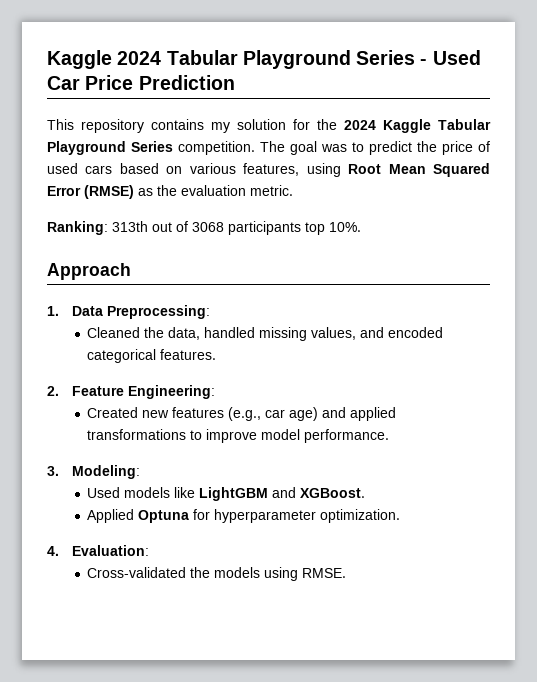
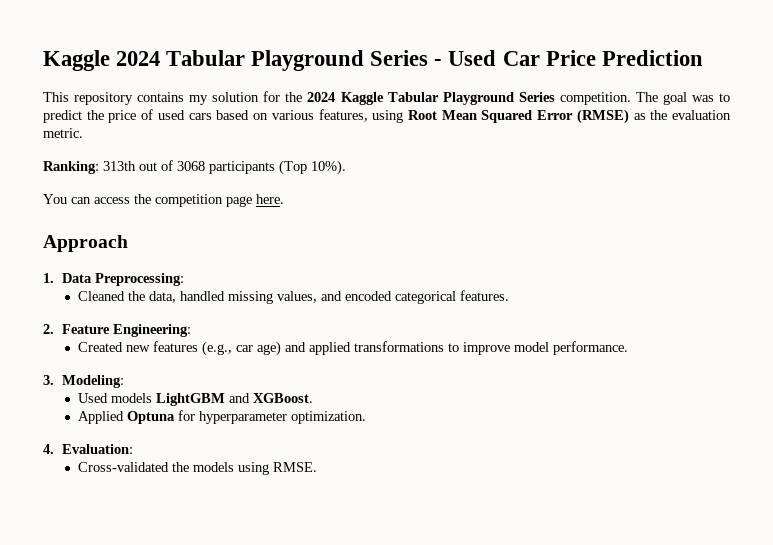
- Ranking: 313th out of 3068 participants top 10%.
+ Ranking: 313th out of 3068 participants (Top 10%).
+ You can access the competition page here.
- Used models like LightGBM and XGBoost.
+ Used models LightGBM and XGBoost.

